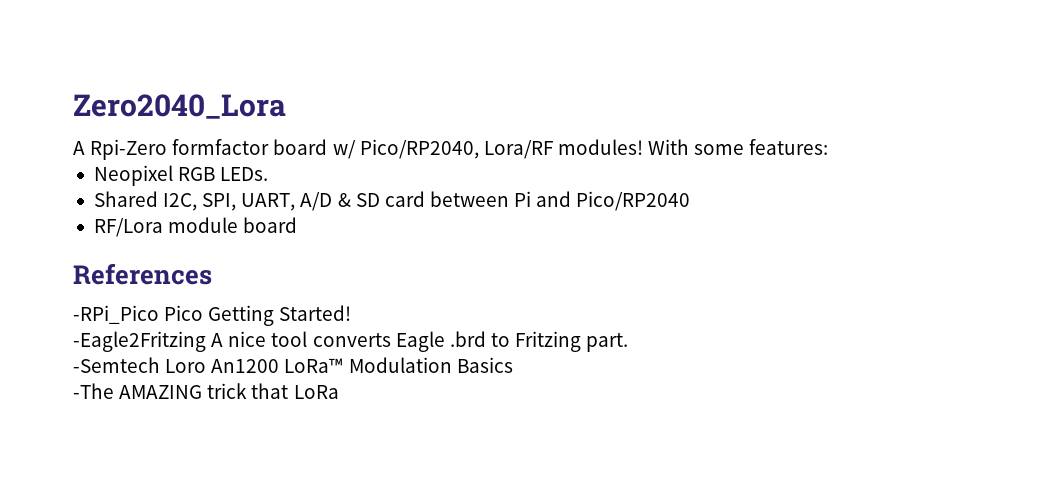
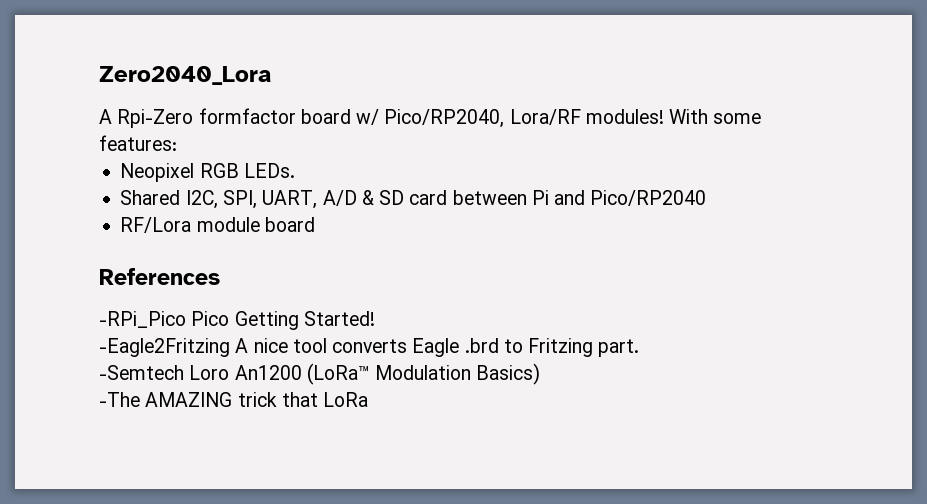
- -Semtech Loro An1200 LoRa™ Modulation Basics
+ -Semtech Loro An1200 (LoRa™ Modulation Basics)

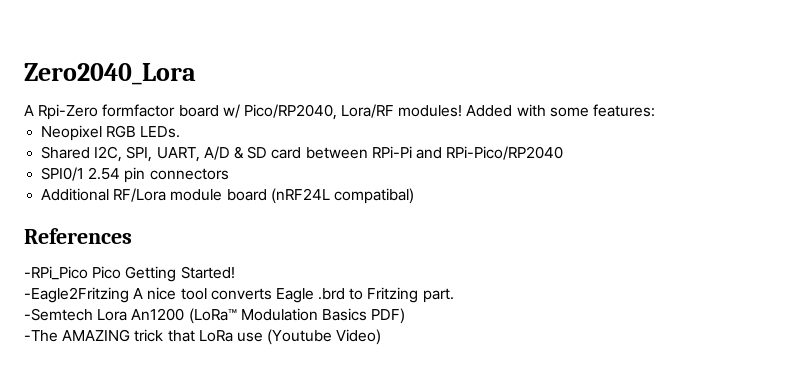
- With some features:
+ Added with some features:
- Shared I2C, SPI, UART, A/D & SD card between Pi and Pico/RP2040
- RF/Lora module board
+ Shared I2C, SPI, UART, A/D & SD card between RPi-Pi and RPi-Pico/RP2040
+ SPI0/1 2.54 pin connectors
+ Additional RF/Lora module board (nRF24L compatibal)
- -Semtech Loro An1200 (LoRa™ Modulation Basics)
+ -Semtech Lora An1200 (LoRa™ Modulation Basics PDF)
- -The AMAZING trick that LoRa
+ -The AMAZING trick that LoRa use (Youtube Video)

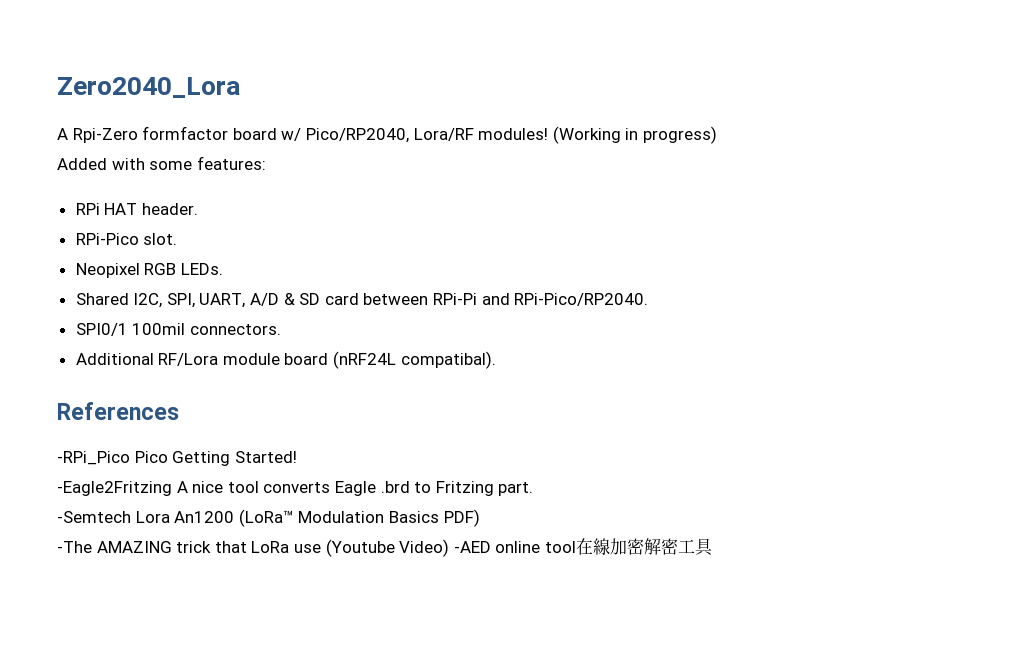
- A Rpi-Zero formfactor board w/ Pico/RP2040, Lora/RF modules! Added with some features:
+ A Rpi-Zero formfactor board w/ Pico/RP2040, Lora/RF modules! (Working in progress)
+ Added with some features:
+ RPi HAT header.
+ RPi-Pico slot.
- Shared I2C, SPI, UART, A/D & SD card between RPi-Pi and RPi-Pico/RP2040
+ Shared I2C, SPI, UART, A/D & SD card between RPi-Pi and RPi-Pico/RP2040.
- SPI0/1 2.54 pin connectors
+ SPI0/1 100mil connectors.
- Additional RF/Lora module board (nRF24L compatibal)
+ Additional RF/Lora module board (nRF24L compatibal).
- -The AMAZING trick that LoRa use (Youtube Video)
+ -The AMAZING trick that LoRa use (Youtube Video) -AED online tool在線加密解密工具

